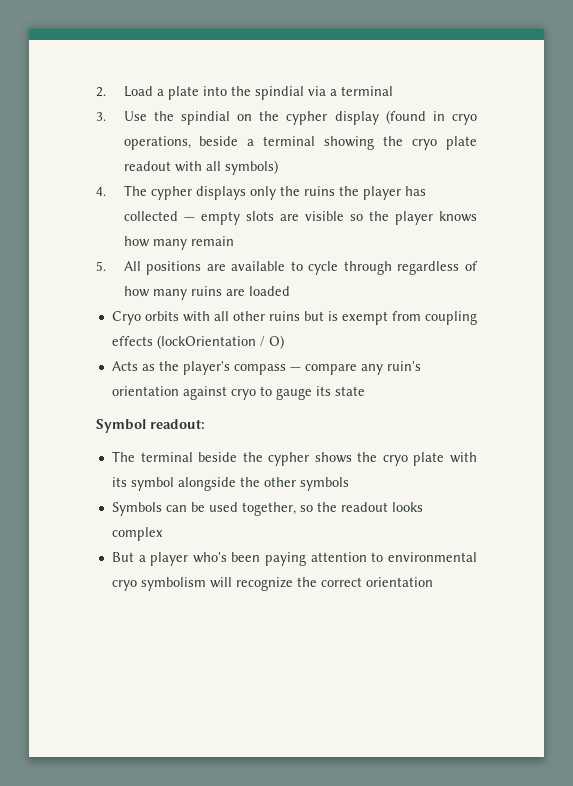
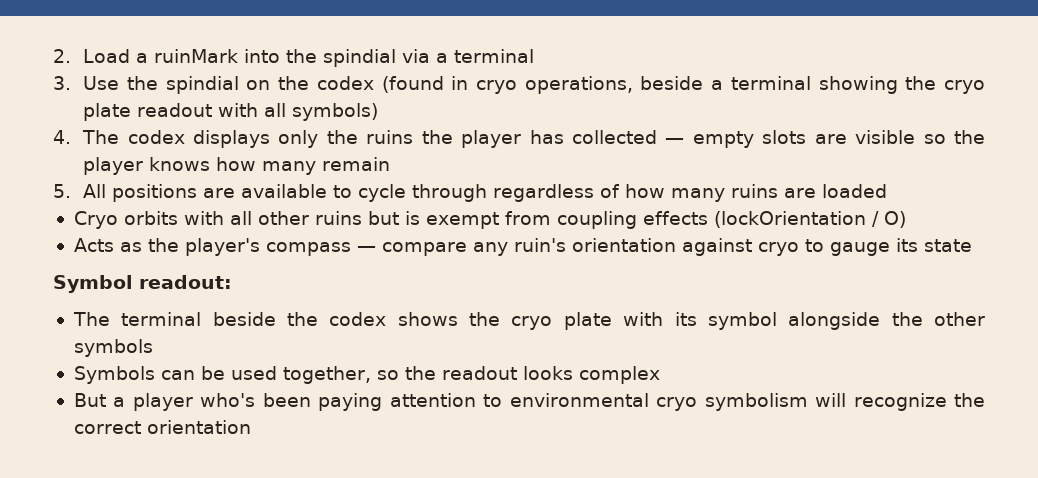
- 2. Load a plate into the spindial via a terminal
+ 2. Load a ruinMark into the spindial via a terminal
- 3. Use the spindial on the cypher display (found in cryo operations, beside a terminal showing the cryo plate readout with all symbols)
+ 3. Use the spindial on the codex (found in cryo operations, beside a terminal showing the cryo plate readout with all symbols)
- 4. The cypher displays only the ruins the player has collected — empty slots are visible so the player knows how many remain
+ 4. The codex displays only the ruins the player has collected — empty slots are visible so the player knows how many remain
- The terminal beside the cypher shows the cryo plate with its symbol alongside the other symbols
+ The terminal beside the codex shows the cryo plate with its symbol alongside the other symbols

